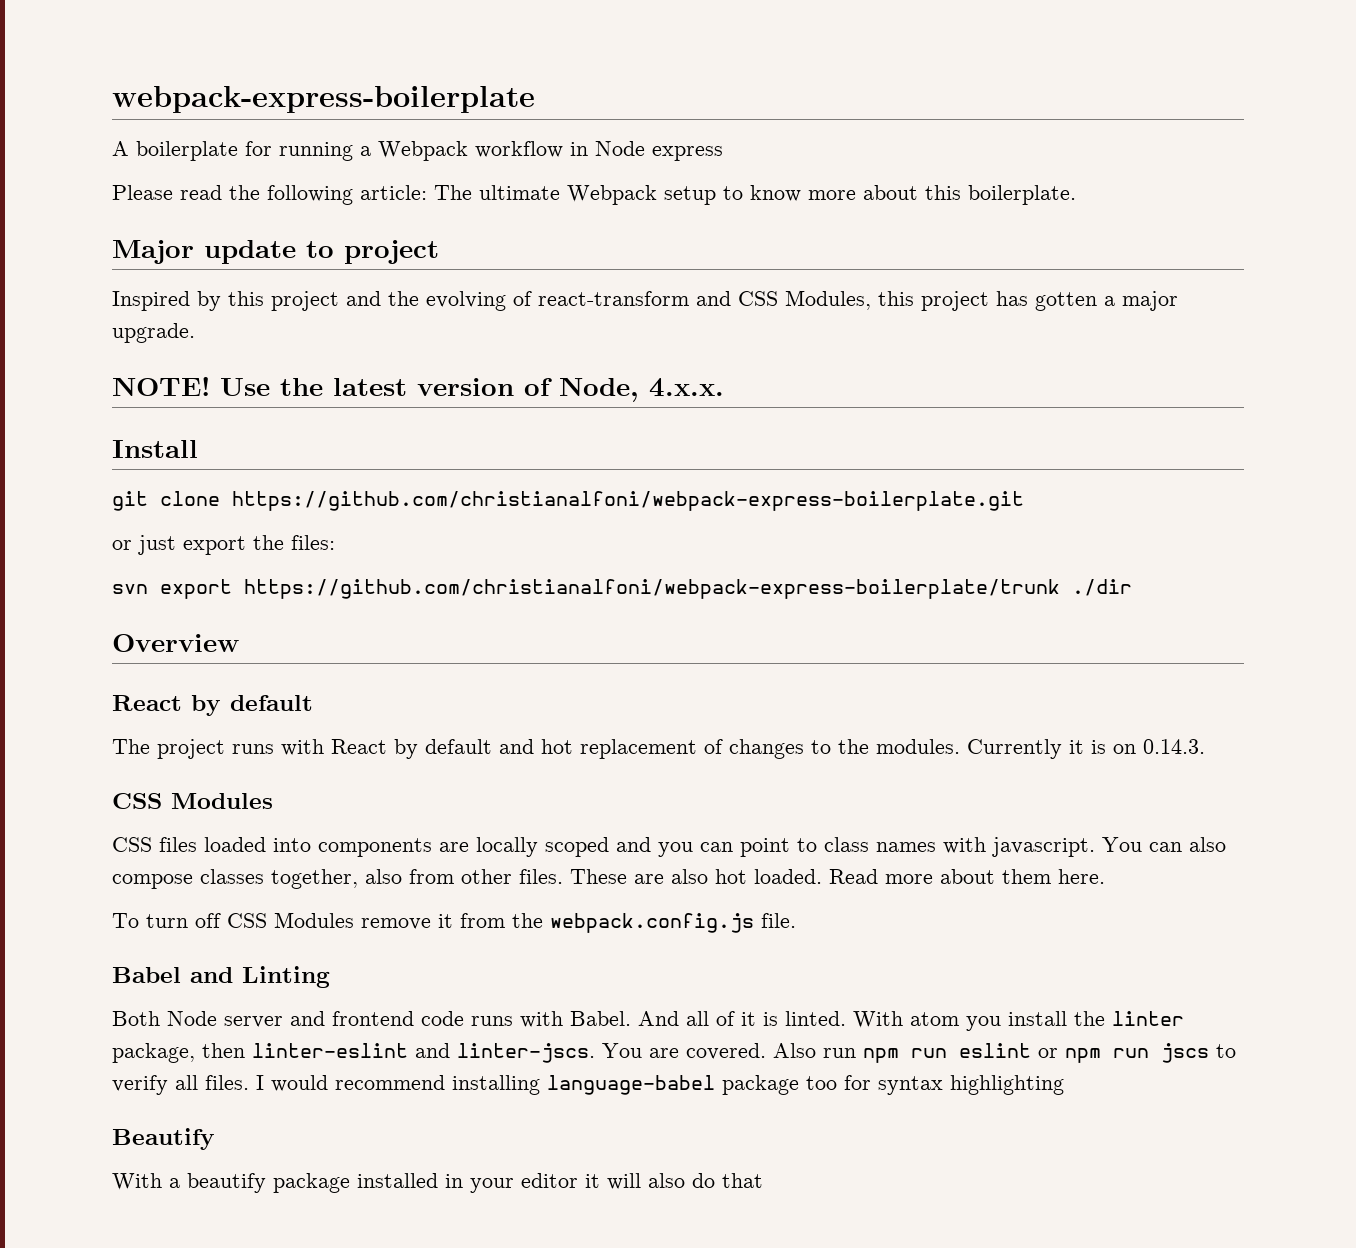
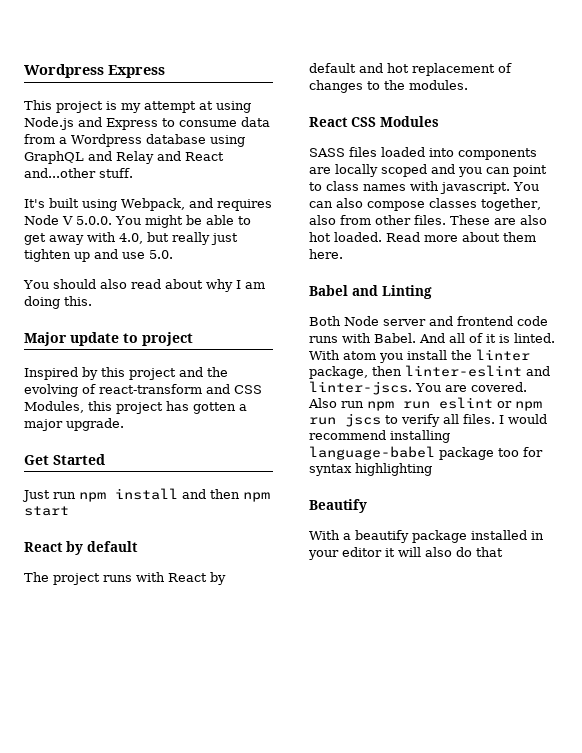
- webpack-express-boilerplate
- A boilerplate for running a Webpack workflow in Node express
- Please read the following article: The ultimate Webpack setup to know more about this boilerplate.
+ Wordpress Express
+ This project is my attempt at using Node.js and Express to consume data from a Wordpress database using GraphQL and Relay and React and...other stuff.
+ It's built using Webpack, and requires Node V 5.0.0. You might be able to get away with 4.0, but really just tighten up and use 5.0.
+ You should also read about why I am doing this.
- NOTE! Use the latest version of Node, 4.x.x.
- Install
- git clone https://github.com/christianalfoni/webpack-express-boilerplate.git
- or just export the files:
- svn export https://github.com/christianalfoni/webpack-express-boilerplate/trunk ./dir
- Overview
+ Get Started
+ Just run npm install and then npm start
- The project runs with React by default and hot replacement of changes to the modules. Currently it is on 0.14.3.
- CSS Modules
+ The project runs with React by default and hot replacement of changes to the modules.
+ React CSS Modules
- CSS files loaded into components are locally scoped and you can point to class names with javascript.
+ SASS files loaded into components are locally scoped and you can point to class names with javascript.
- To turn off CSS Modules remove it from the webpack.config.js file.

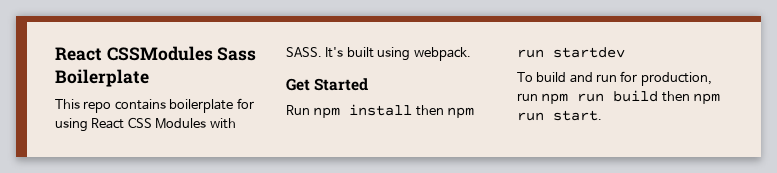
- Wordpress Express
- This project is my attempt at using Node.js and Express to consume data from a Wordpress database using GraphQL and Relay and React and...other stuff.
- It's built using Webpack, and requires Node V 5.0.0. You might be able to get away with 4.0, but really just tighten up and use 5.0.
- You should also read about why I am doing this.
- Major update to project
- Inspired by this project and the evolving of react-transform and CSS Modules, this project has gotten a major upgrade.
+ React CSSModules Sass Boilerplate
+ This repo contains boilerplate for using React CSS Modules with SASS. It's built using webpack.
- Just run npm install and then npm start
- React by default
- The project runs with React by default and hot replacement of changes to the modules.
- React CSS Modules
- SASS files loaded into components are locally scoped and you can point to class names with javascript. You can also compose classes together, also from other files. These are also hot loaded. Read more about them here.
- Babel and Linting
- Both Node server and frontend code runs with Babel. And all of it is linted. With atom you install the linter package, then linter-eslint and linter-jscs. You are covered. Also run npm run eslint or npm run jscs to verify all files. I would recommend installing language-babel package too for syntax highlighting
- Beautify
- With a beautify package installed in your editor it will also do that
+ Run npm install then npm run startdev
+ To build and run for production, run npm run build then npm run start.

